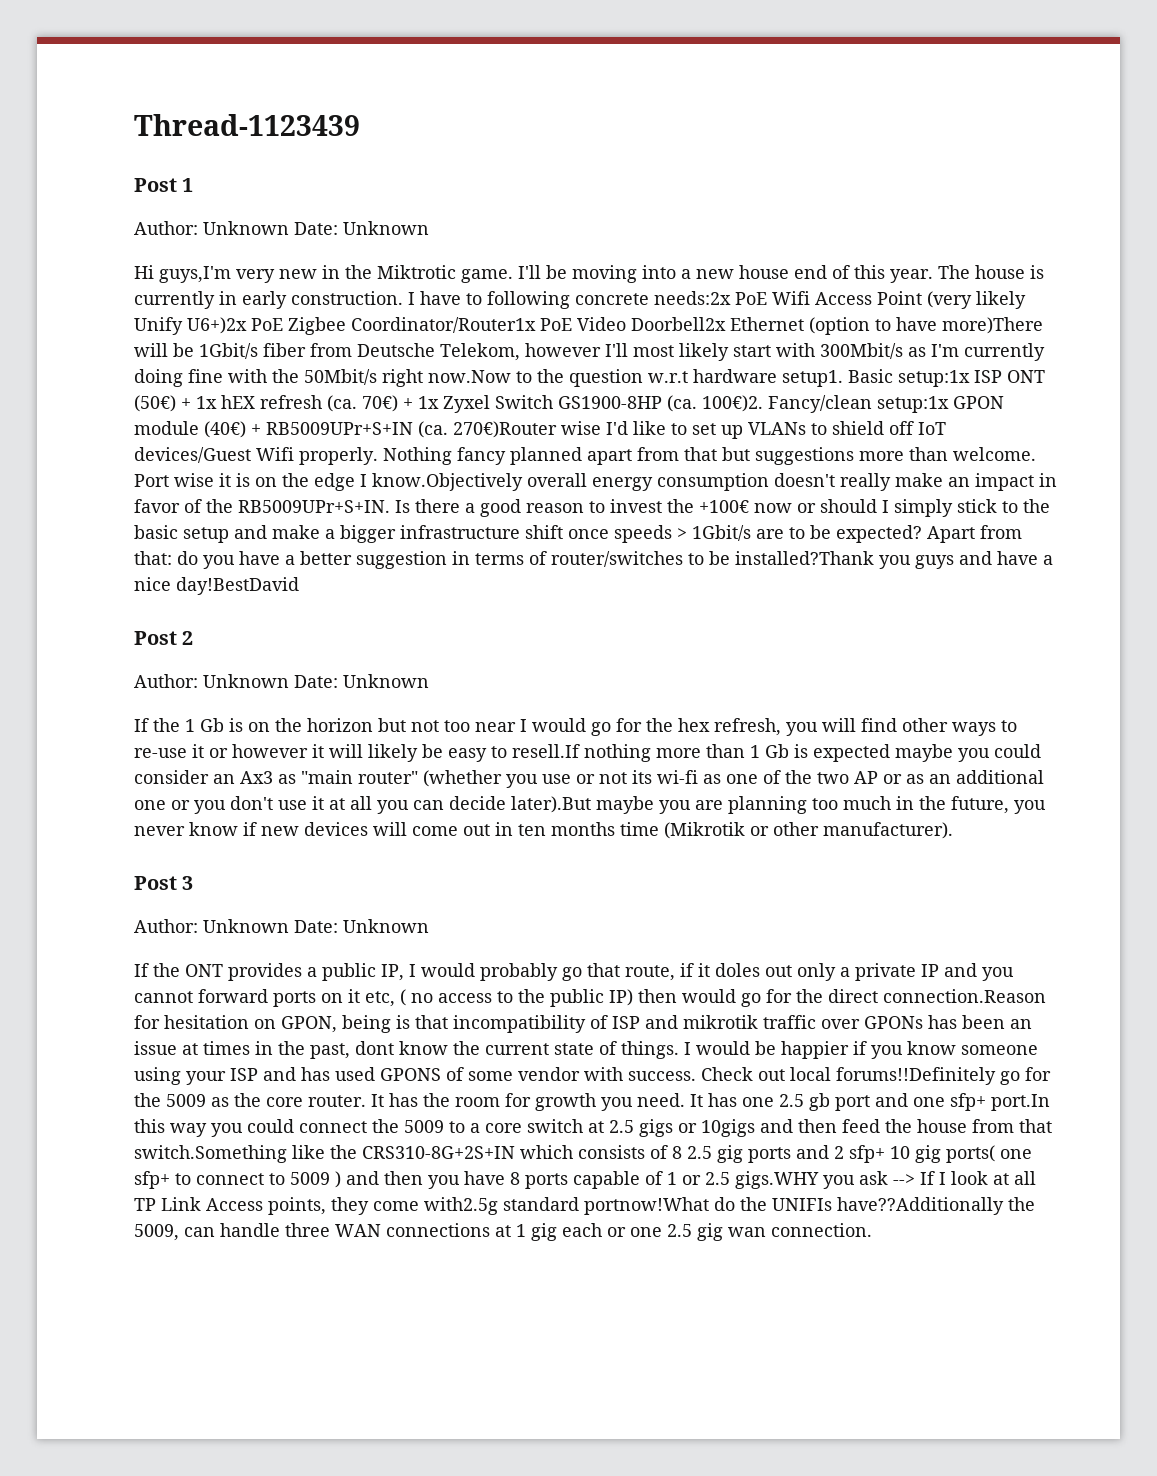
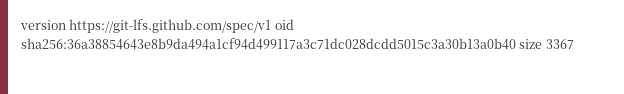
- Thread-1123439
- Post 1
- Author: Unknown Date: Unknown
- Hi guys,I'm very new in the Miktrotic game. I'll be moving into a new house end of this year. The house is currently in early construction. I have to following concrete needs:2x PoE Wifi Access Point (very likely Unify U6+)2x PoE Zigbee Coordinator/Router1x PoE Video Doorbell2x Ethernet (option to have more)There will be 1Gbit/s fiber from Deutsche Telekom, however I'll most likely start with 300Mbit/s as I'm currently doing fine with the 50Mbit/s right now.Now to the question w.r.t hardware setup1. Basic setup:1x ISP ONT (50€) + 1x hEX refresh (ca. 70€) + 1x Zyxel Switch GS1900-8HP (ca. 100€)2. Fancy/clean setup:1x GPON module (40€) + RB5009UPr+S+IN (ca. 270€)Router wise I'd like to set up VLANs to shield off IoT devices/Guest Wifi properly. Nothing fancy planned apart from that but suggestions more than welcome. Port wise it is on the edge I know.Objectively overall energy consumption doesn't really make an impact in favor of the RB5009UPr+S+IN. Is there a good reason to invest the +100€ now or should I simply stick to the basic setup and make a bigger infrastructure shift once speeds > 1Gbit/s are to be expected? Apart from that: do you have a better suggestion in terms of router/switches to be installed?Thank you guys and have a nice day!BestDavid
- Post 2
- Author: Unknown Date: Unknown
- If the 1 Gb is on the horizon but not too near I would go for the hex refresh, you will find other ways to re-use it or however it will likely be easy to resell.If nothing more than 1 Gb is expected maybe you could consider an Ax3 as "main router" (whether you use or not its wi-fi as one of the two AP or as an additional one or you don't use it at all you can decide later).But maybe you are planning too much in the future, you never know if new devices will come out in ten months time (Mikrotik or other manufacturer).
- Post 3
- Author: Unknown Date: Unknown
- If the ONT provides a public IP, I would probably go that route, if it doles out only a private IP and you cannot forward ports on it etc, ( no access to the public IP) then would go for the direct connection.Reason for hesitation on GPON, being is that incompatibility of ISP and mikrotik traffic over GPONs has been an issue at times in the past, dont know the current state of things. I would be happier if you know someone using your ISP and has used GPONS of some vendor with success. Check out local forums!!Definitely go for the 5009 as the core router. It has the room for growth you need. It has one 2.5 gb port and one sfp+ port.In this way you could connect the 5009 to a core switch at 2.5 gigs or 10gigs and then feed the house from that switch.Something like the CRS310-8G+2S+IN which consists of 8 2.5 gig ports and 2 sfp+ 10 gig ports( one sfp+ to connect to 5009 ) and then you have 8 ports capable of 1 or 2.5 gigs.WHY you ask --> If I look at all TP Link Access points, they come with2.5g standard portnow!What do the UNIFIs have??Additionally the 5009, can handle three WAN connections at 1 gig each or one 2.5 gig wan connection.
+ version https://git-lfs.github.com/spec/v1 oid sha256:36a38854643e8b9da494a1cf94d499117a3c71dc028dcdd5015c3a30b13a0b40 size 3367

